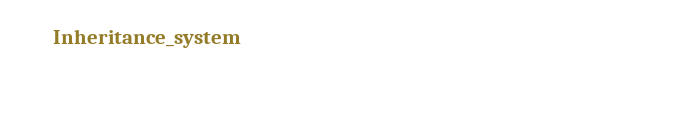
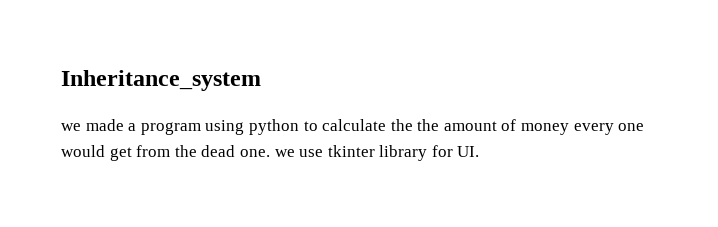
+ we made a program using python to calculate the the amount of money every one would get from the dead one. we use tkinter library for UI.

